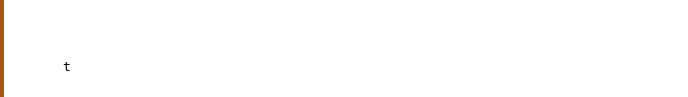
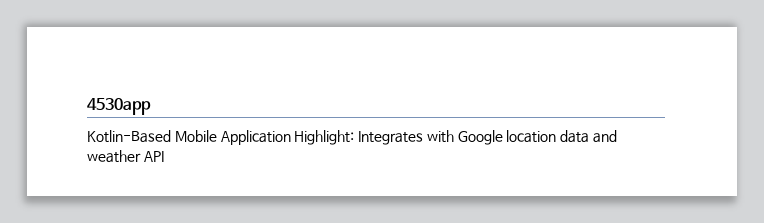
- t
+ 4530app
+ Kotlin-Based Mobile Application Highlight: Integrates with Google location data and weather API

